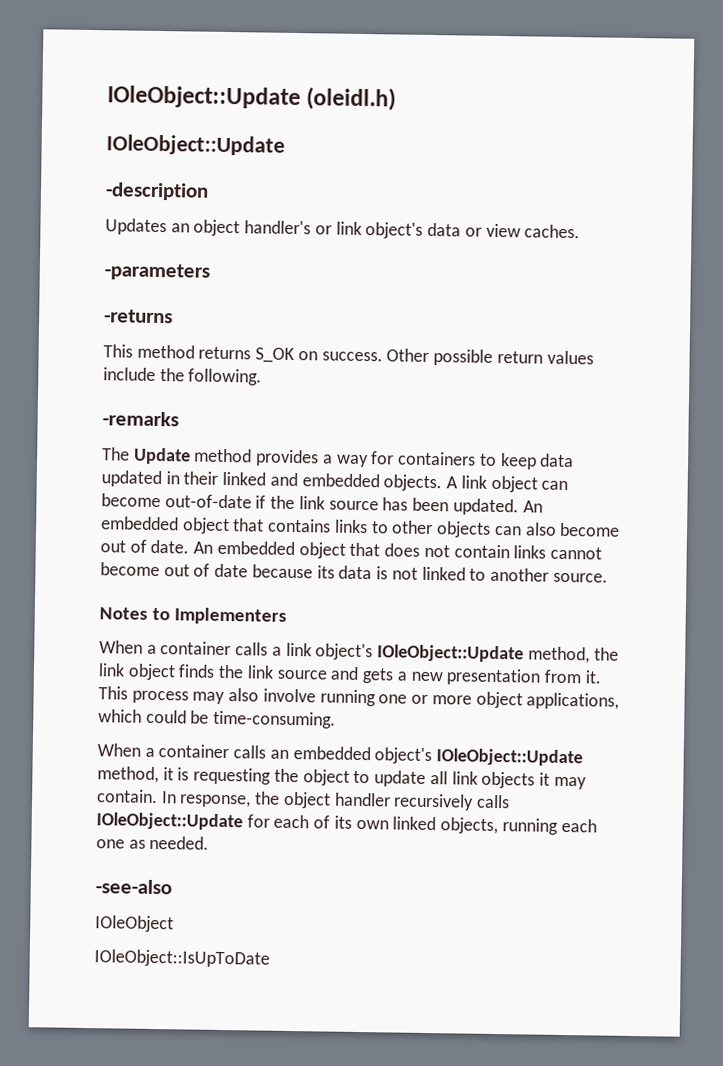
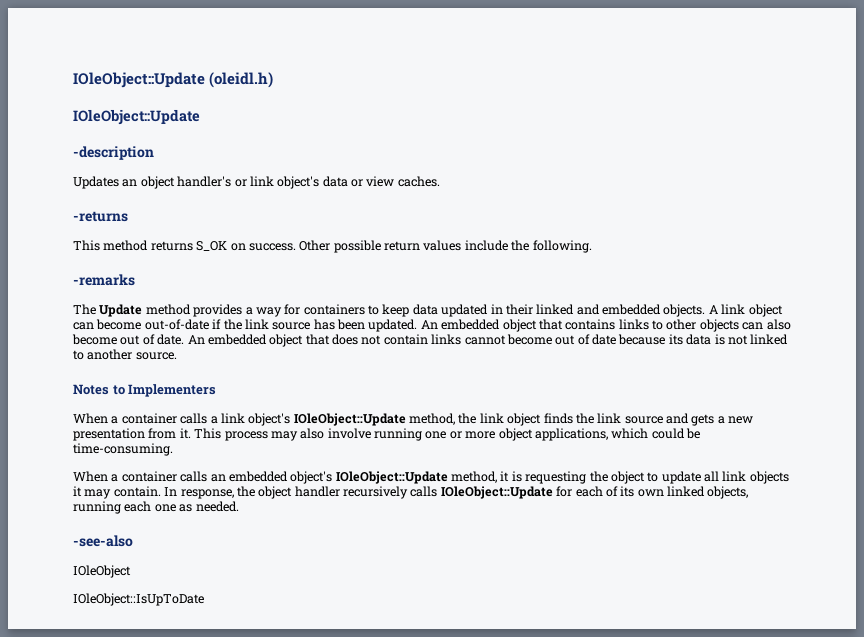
- -parameters

